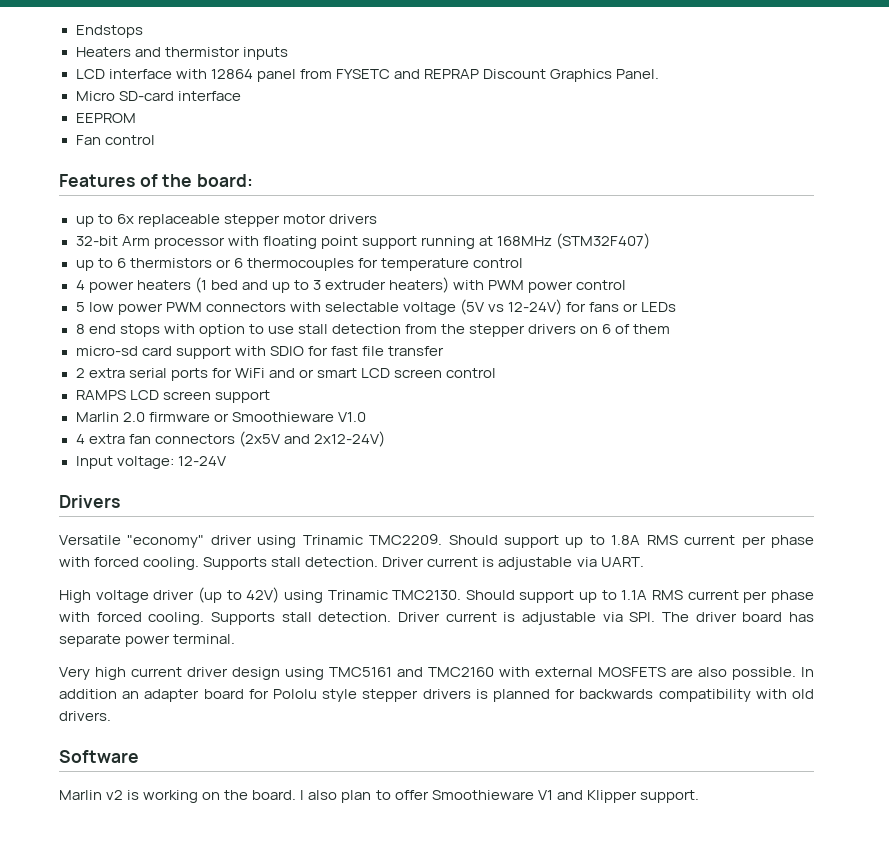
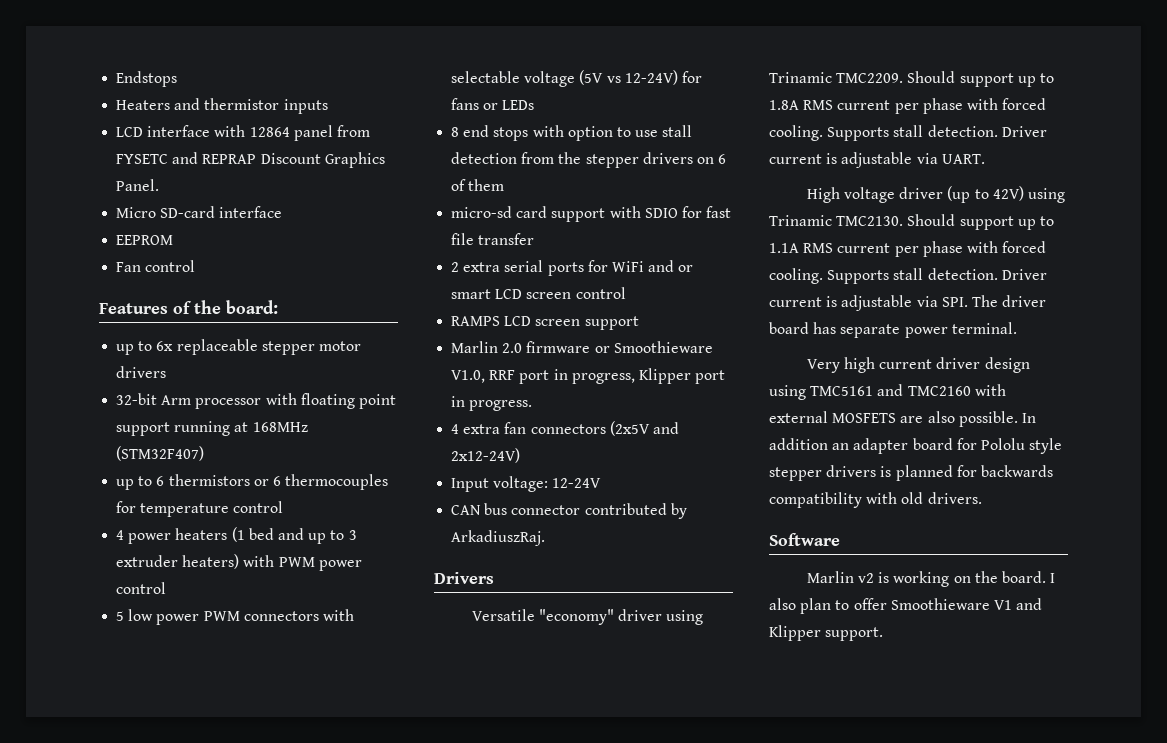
- Marlin 2.0 firmware or Smoothieware V1.0
+ Marlin 2.0 firmware or Smoothieware V1.0, RRF port in progress, Klipper port in progress.
+ CAN bus connector contributed by ArkadiuszRaj.

